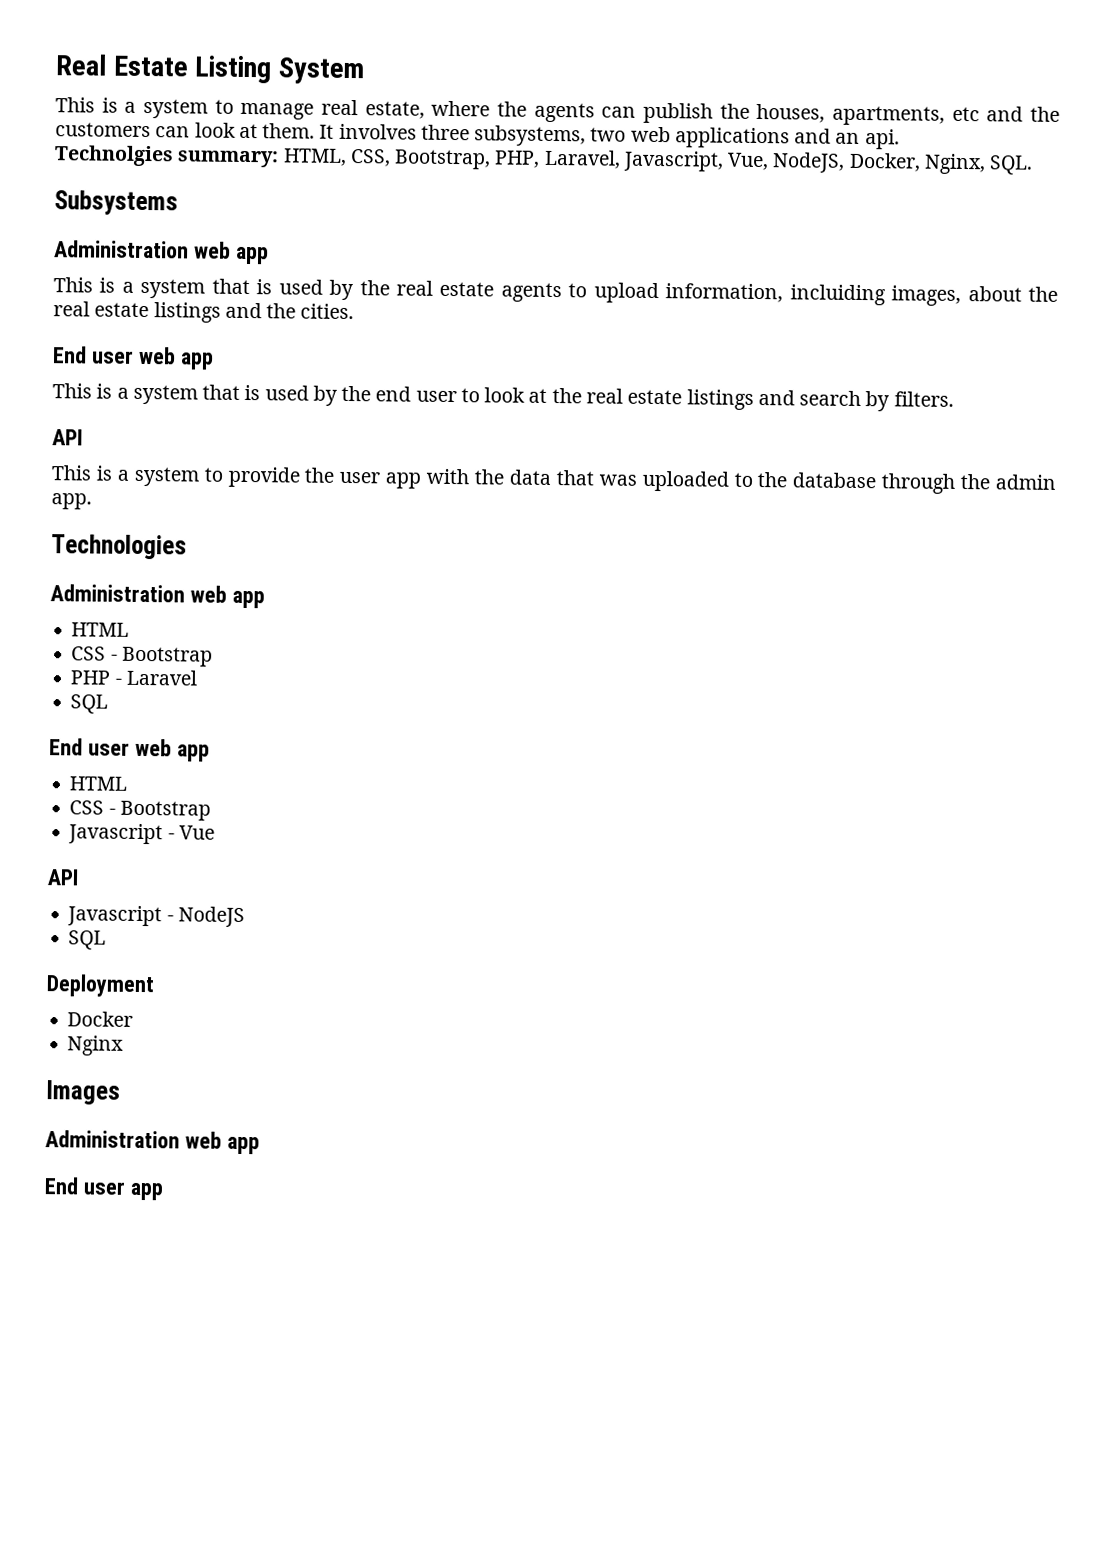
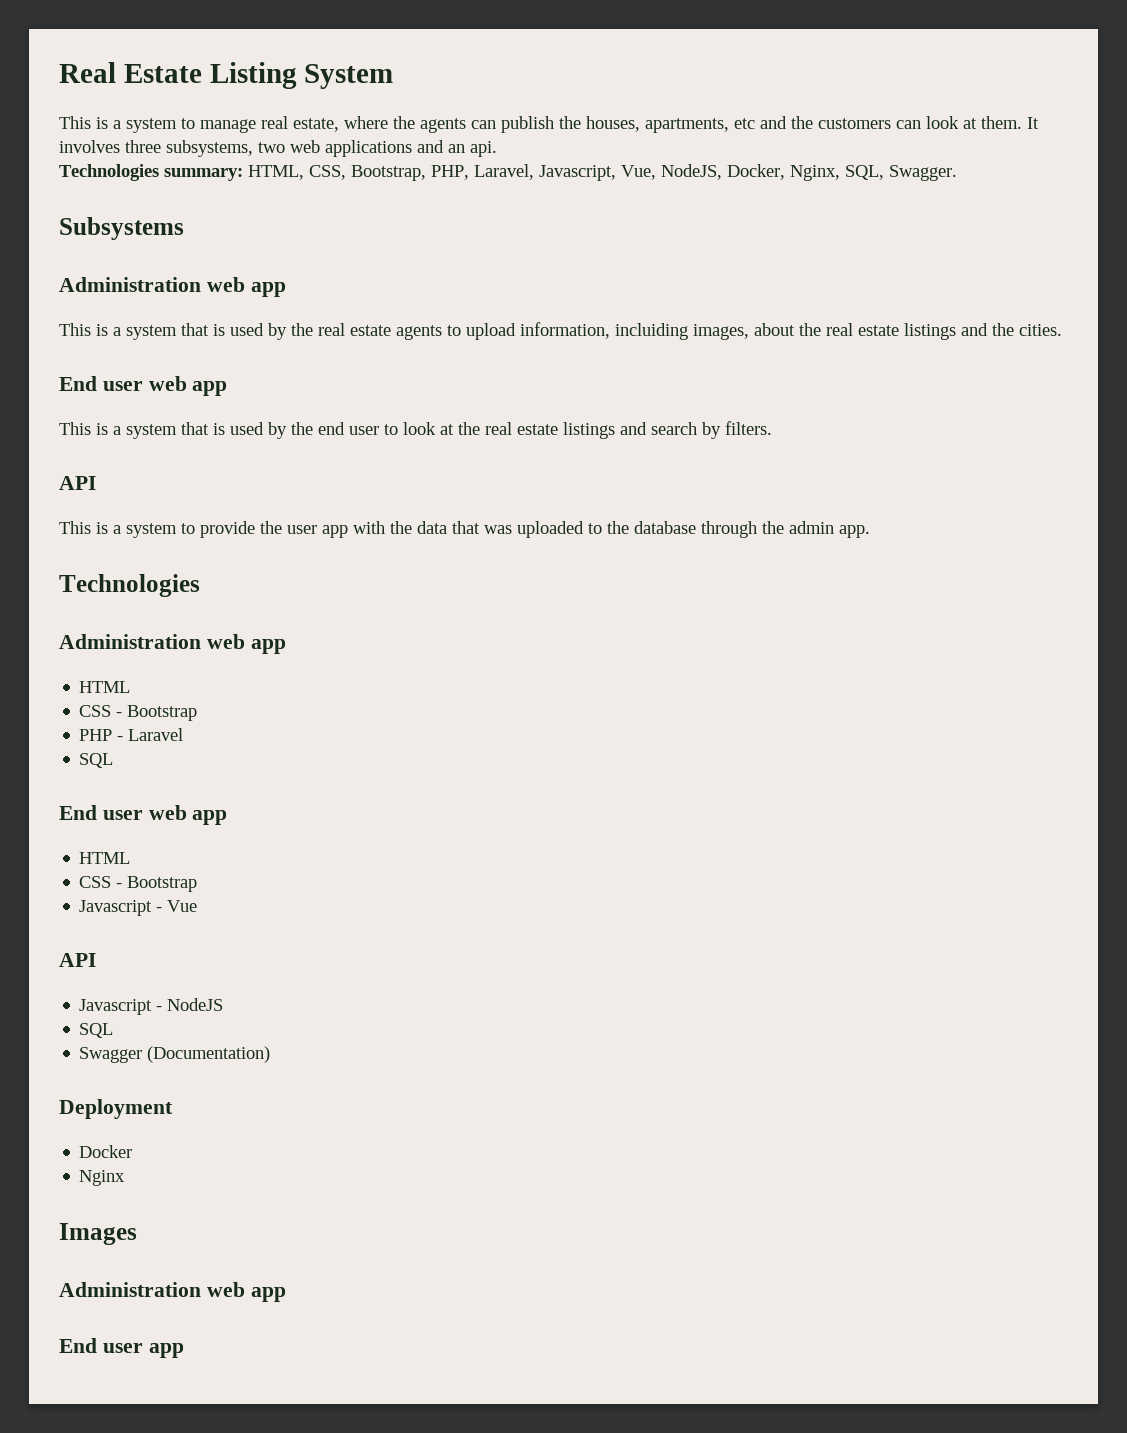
- Technolgies summary: HTML, CSS, Bootstrap, PHP, Laravel, Javascript, Vue, NodeJS, Docker, Nginx, SQL.
+ Technologies summary: HTML, CSS, Bootstrap, PHP, Laravel, Javascript, Vue, NodeJS, Docker, Nginx, SQL, Swagger.
+ Swagger (Documentation)

